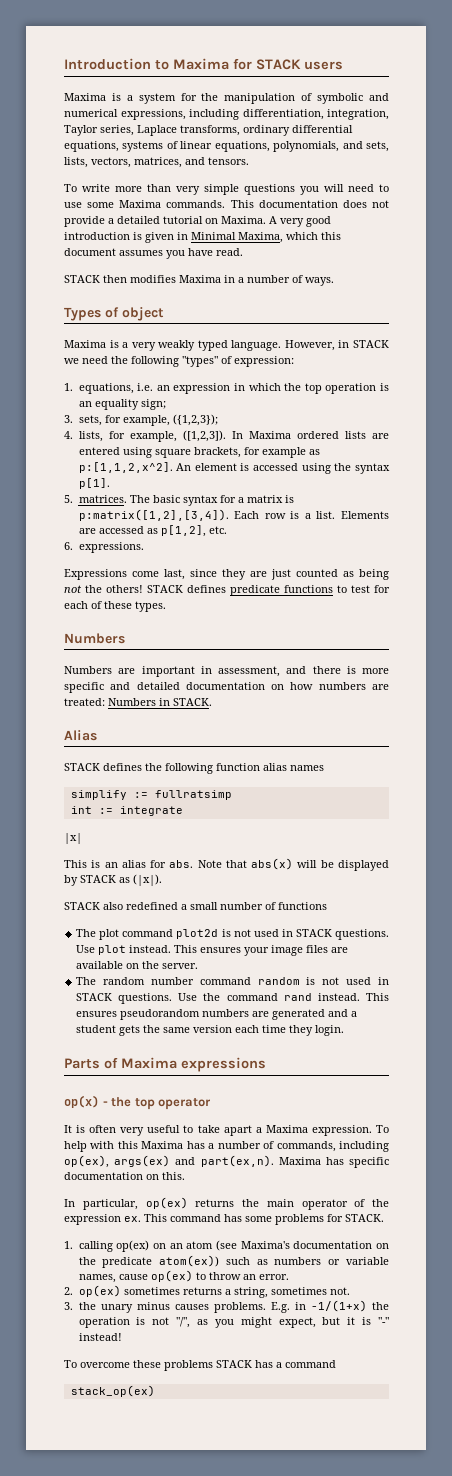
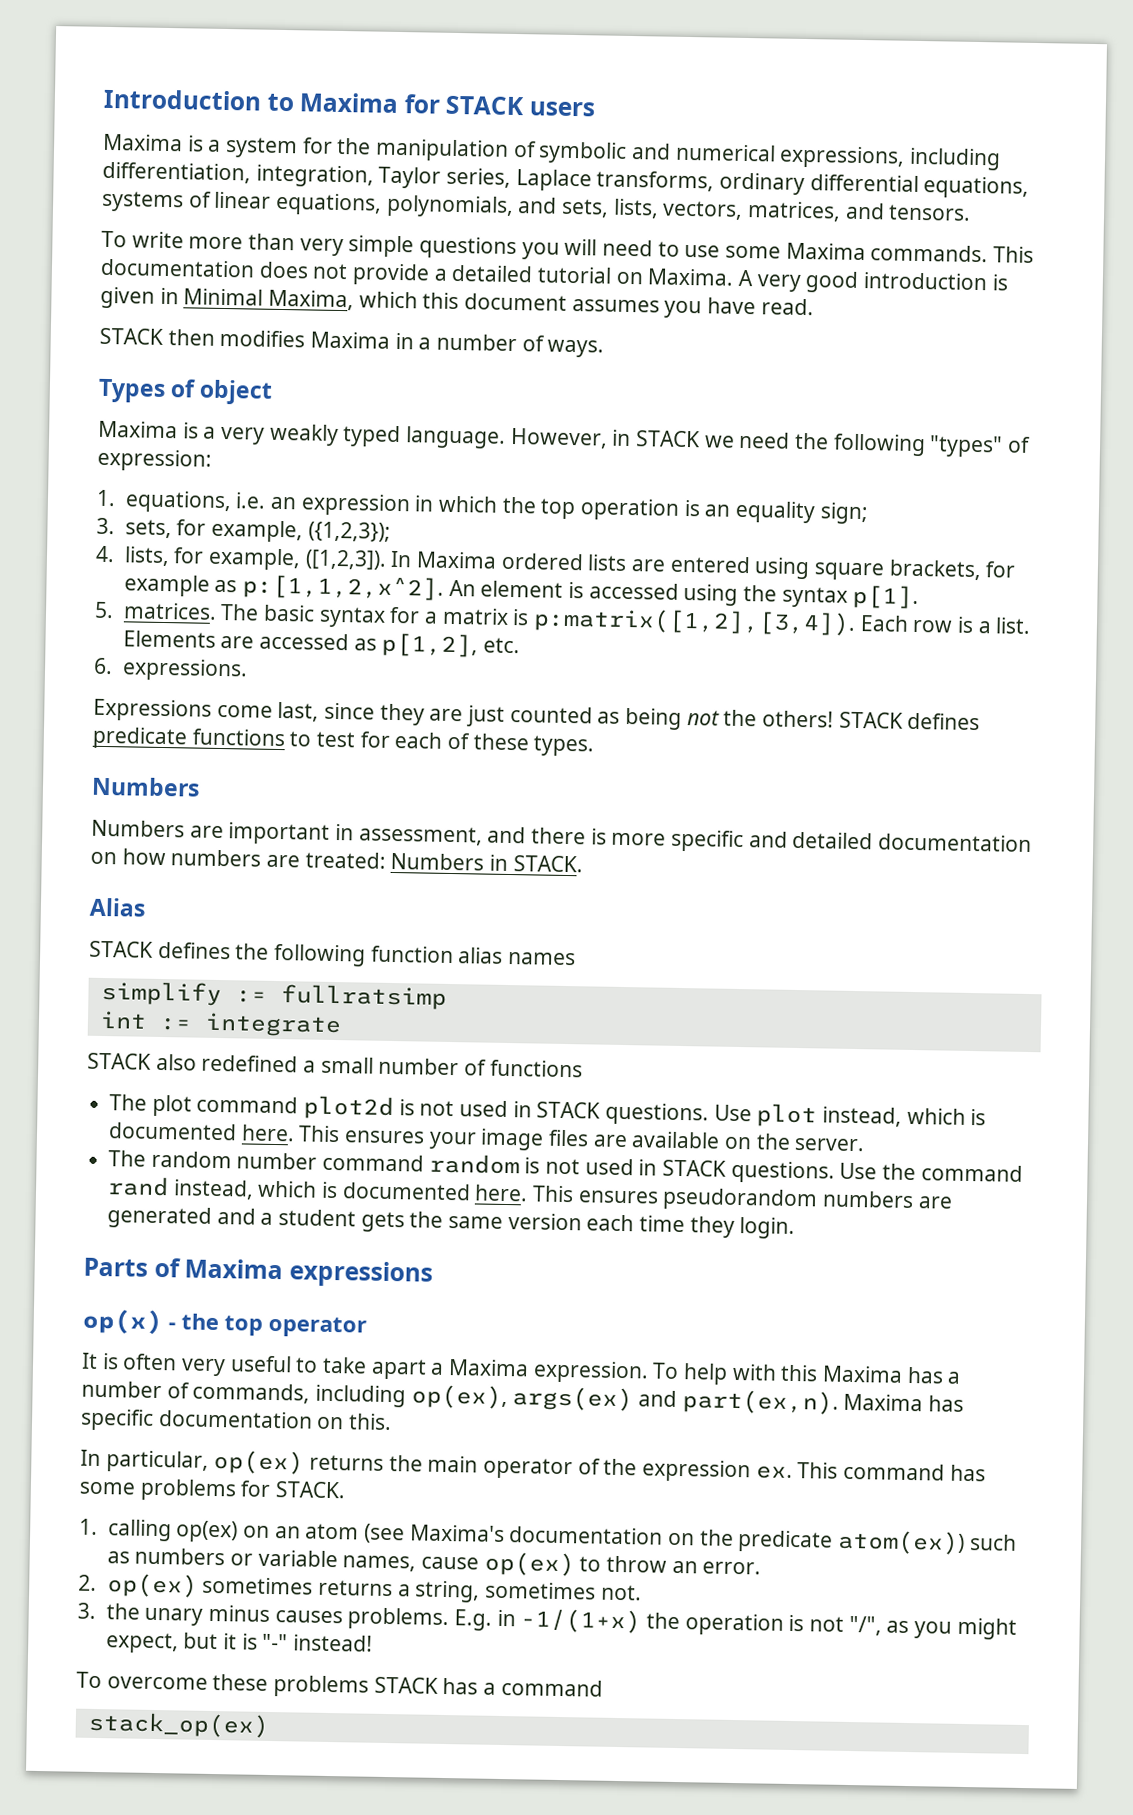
- |x|
- This is an alias for abs. Note that abs(x) will be displayed by STACK as (|x|).
- Use plot instead.
+ Use plot instead, which is documented here.
- Use the command rand instead.
+ Use the command rand instead, which is documented here.

